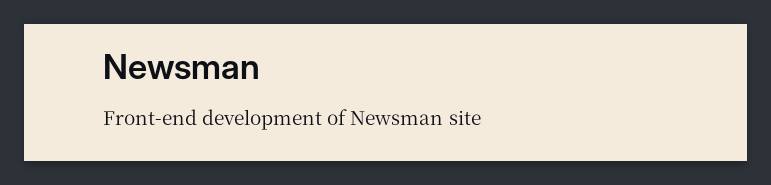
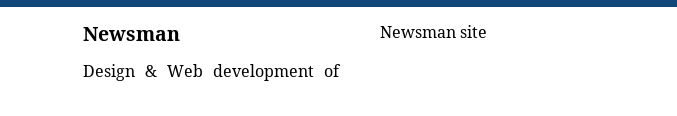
- Front-end development of Newsman site
+ Design & Web development of Newsman site

